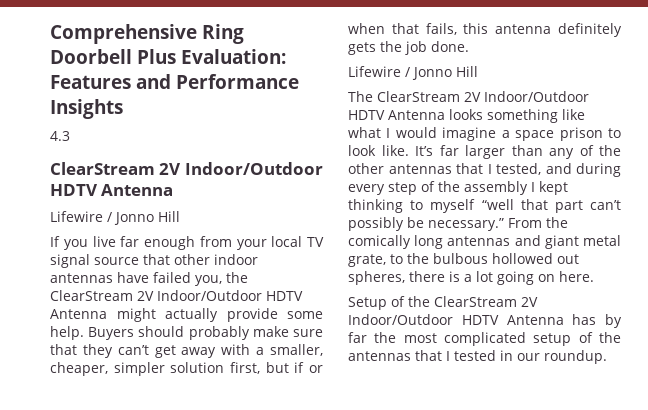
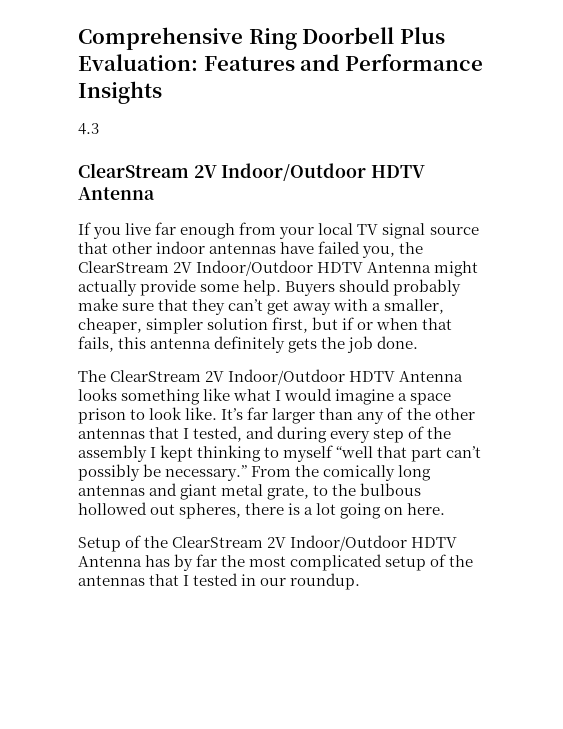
  4.3
  ClearStream 2V Indoor/Outdoor HDTV Antenna
- Lifewire / Jonno Hill
  Buyers should probably make sure that they can’t get away with a smaller, cheaper, simpler solution first, but if or when that fails, this antenna definitely gets the job done.
- Lifewire / Jonno Hill

